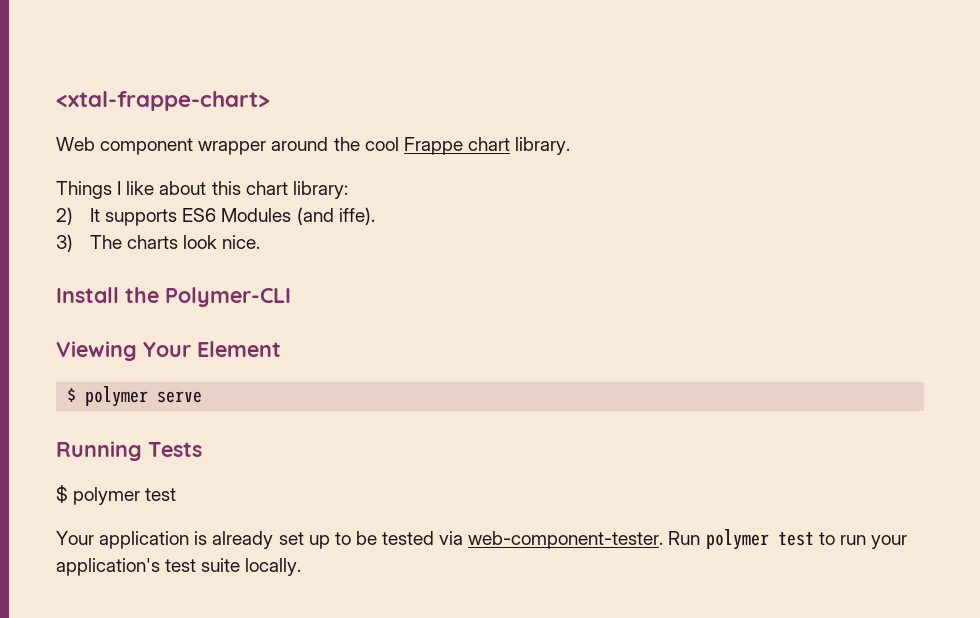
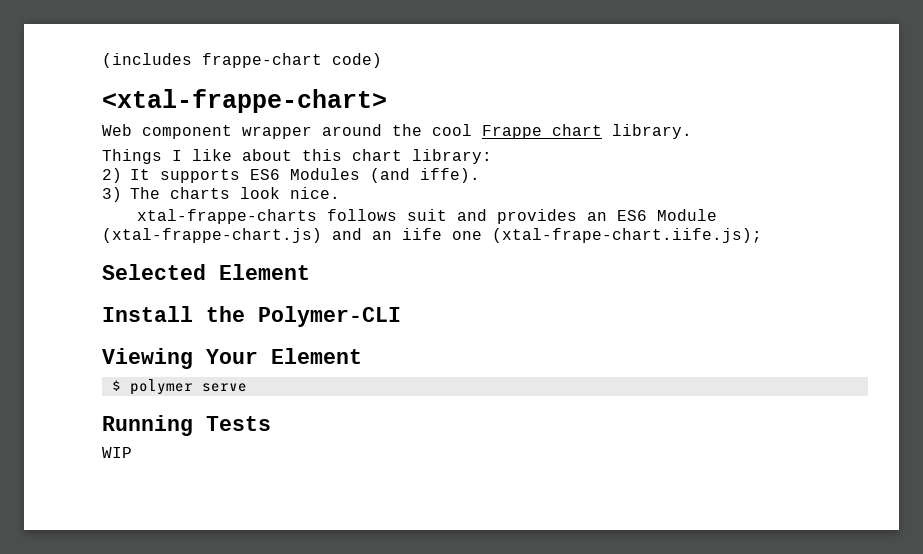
+ (includes frappe-chart code)
+ xtal-frappe-charts follows suit and provides an ES6 Module (xtal-frappe-chart.js) and an iife one (xtal-frape-chart.iife.js);
+ Selected Element
- $ polymer test
- Your application is already set up to be tested via web-component-tester. Run polymer test to run your application's test suite locally.
+ WIP

